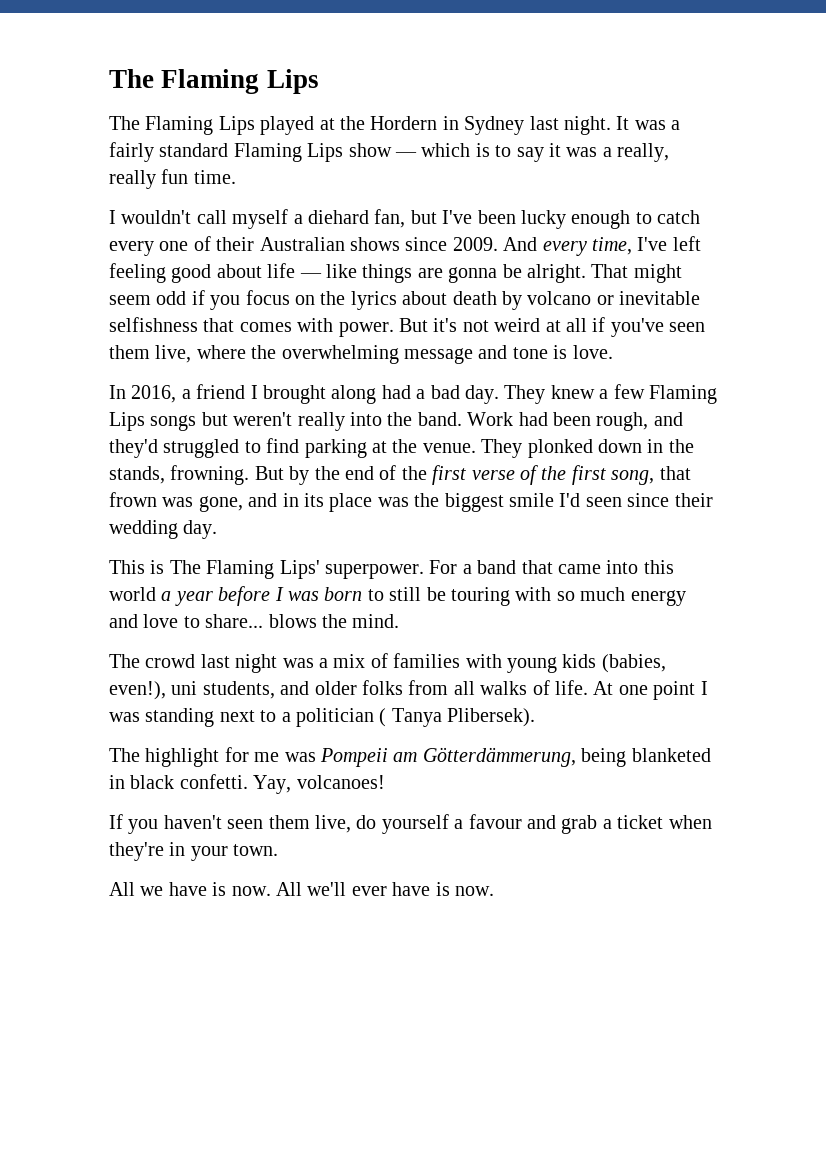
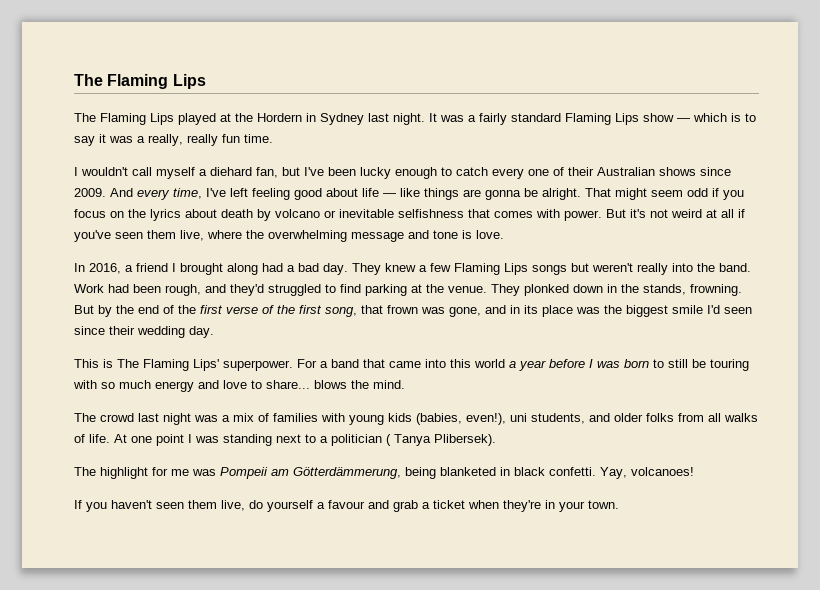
- All we have is now. All we'll ever have is now.

